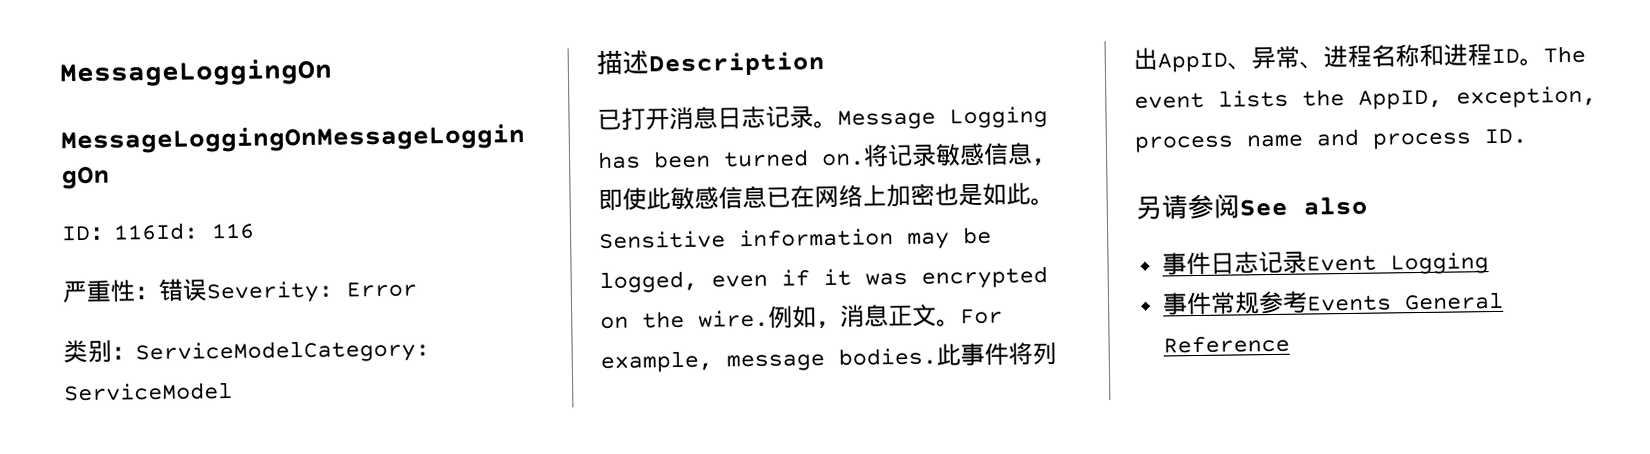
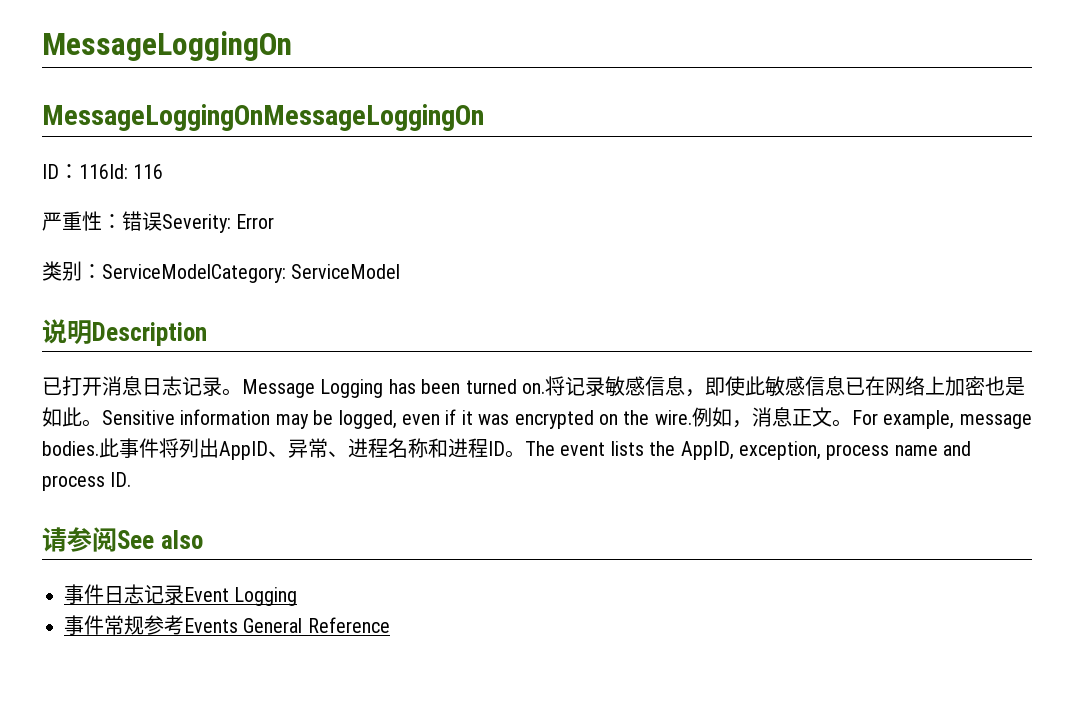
- 描述Description
+ 说明Description
- 另请参阅See also
+ 请参阅See also

